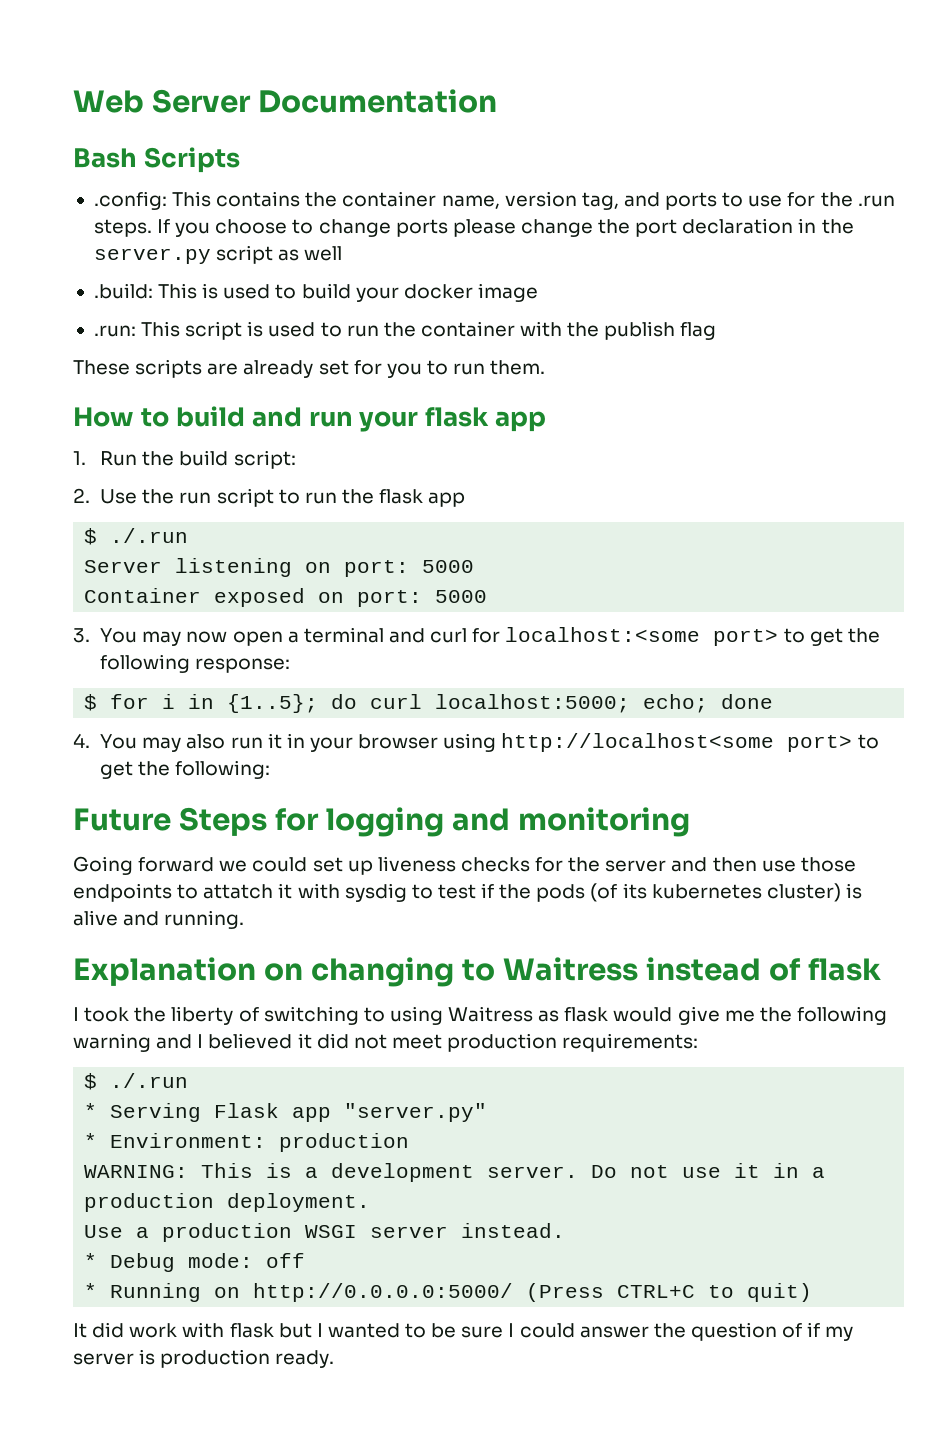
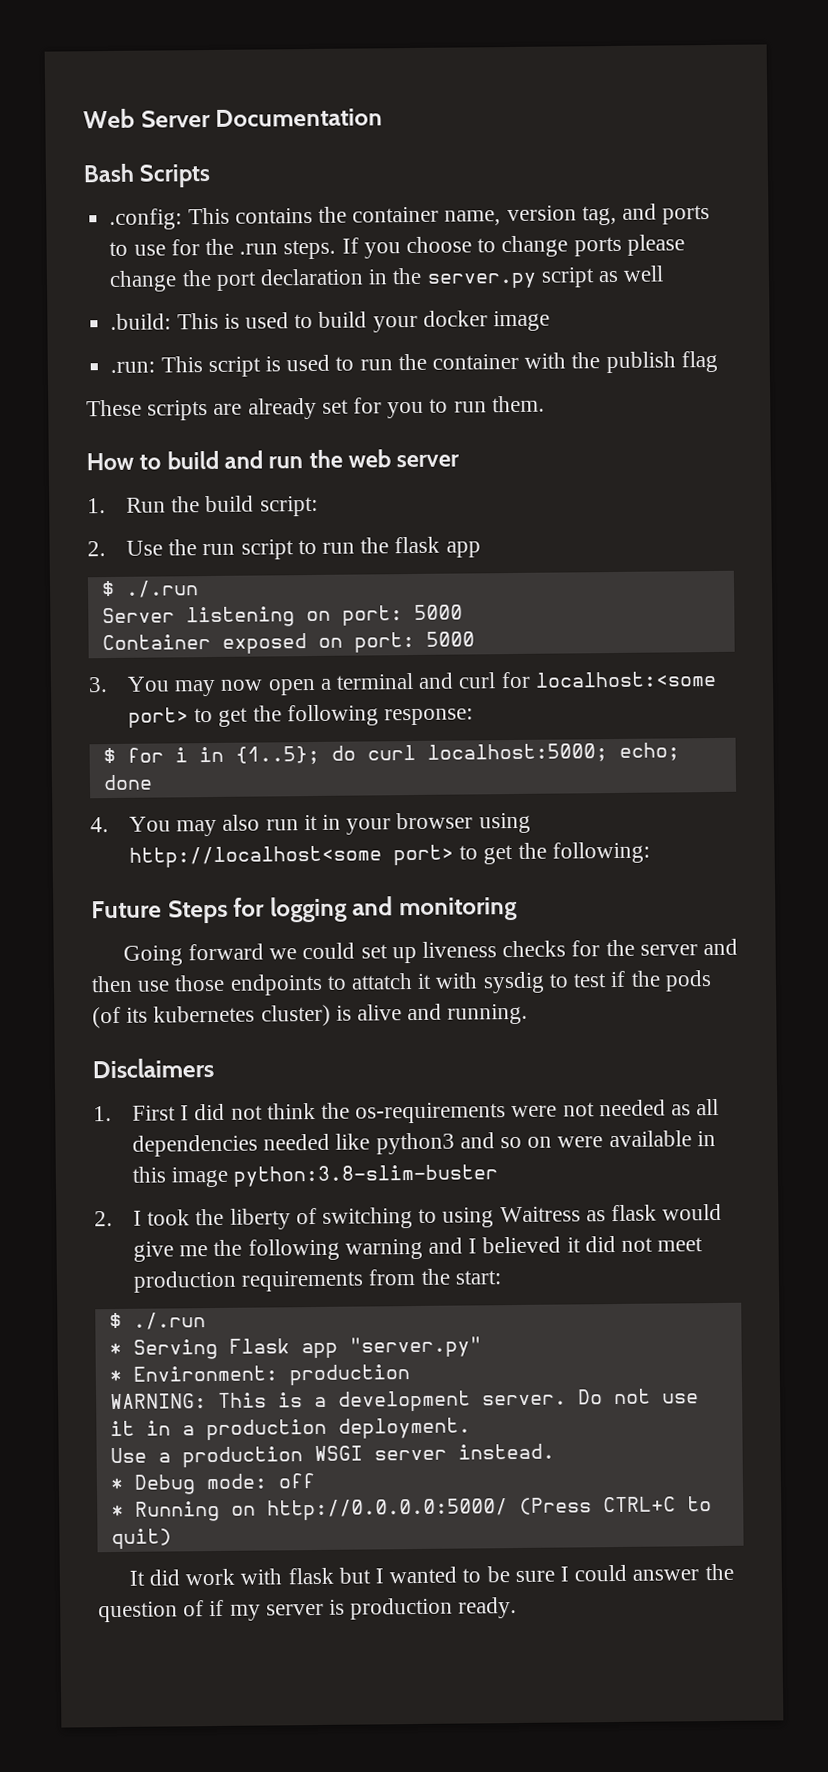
- How to build and run your flask app
+ How to build and run the web server
- Explanation on changing to Waitress instead of flask
- I took the liberty of switching to using Waitress as flask would give me the following warning and I believed it did not meet production requirements:
+ Disclaimers
+ 1. First I did not think the os-requirements were not needed as all dependencies needed like python3 and so on were available in this image python:3.8-slim-buster
+ 2. I took the liberty of switching to using Waitress as flask would give me the following warning and I believed it did not meet production requirements from the start:

